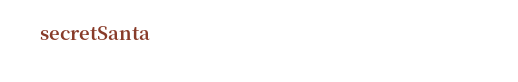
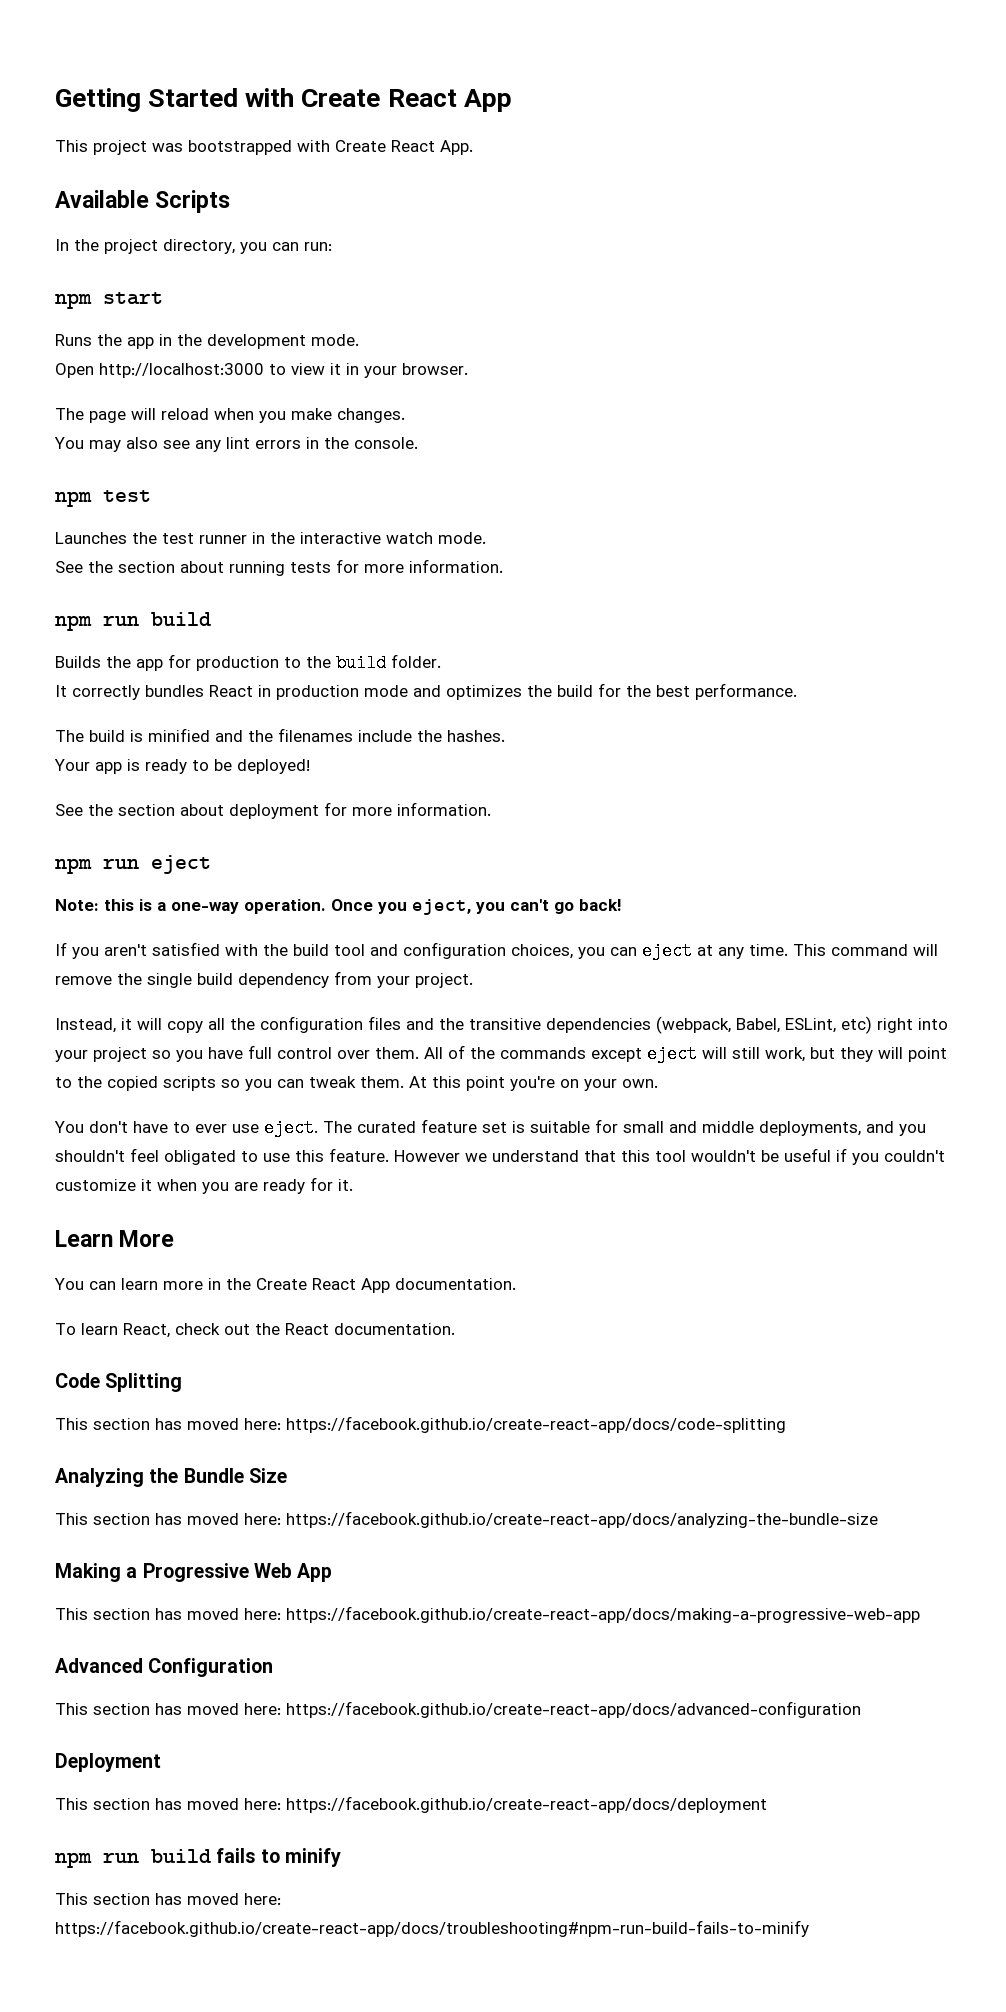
- secretSanta
+ Getting Started with Create React App
+ This project was bootstrapped with Create React App.
+ Available Scripts
+ In the project directory, you can run:
+ npm start
+ Runs the app in the development mode.
+ Open http://localhost:3000 to view it in your browser.
+ The page will reload when you make changes.
+ You may also see any lint errors in the console.
+ npm test
+ Launches the test runner in the interactive watch mode.
+ See the section about running tests for more information.
+ npm run build
+ Builds the app for production to the build folder.
+ It correctly bundles React in production mode and optimizes the build for the best performance.
+ The build is minified and the filenames include the hashes.
+ Your app is ready to be deployed!
+ See the section about deployment for more information.
+ npm run eject
+ Note: this is a one-way operation. Once you eject, you can't go back!
+ If you aren't satisfied with the build tool and configuration choices, you can eject at any time. This command will remove the single build dependency from your project.
+ Instead, it will copy all the configuration files and the transitive dependencies (webpack, Babel, ESLint, etc) right into your project so you have full control over them. All of the commands except eject will still work, but they will point to the copied scripts so you can tweak them. At this point you're on your own.
+ You don't have to ever use eject. The curated feature set is suitable for small and middle deployments, and you shouldn't feel obligated to use this feature. However we understand that this tool wouldn't be useful if you couldn't customize it when you are ready for it.
+ Learn More
+ You can learn more in the Create React App documentation.
+ To learn React, check out the React documentation.
+ Code Splitting
+ This section has moved here: https://facebook.github.io/create-react-app/docs/code-splitting
+ Analyzing the Bundle Size
+ This section has moved here: https://facebook.github.io/create-react-app/docs/analyzing-the-bundle-size
+ Making a Progressive Web App
+ This section has moved here: https://facebook.github.io/create-react-app/docs/making-a-progressive-web-app
+ Advanced Configuration
+ This section has moved here: https://facebook.github.io/create-react-app/docs/advanced-configuration
+ Deployment
+ This section has moved here: https://facebook.github.io/create-react-app/docs/deployment
+ npm run build fails to minify
+ This section has moved here: https://facebook.github.io/create-react-app/docs/troubleshooting#npm-run-build-fails-to-minify

